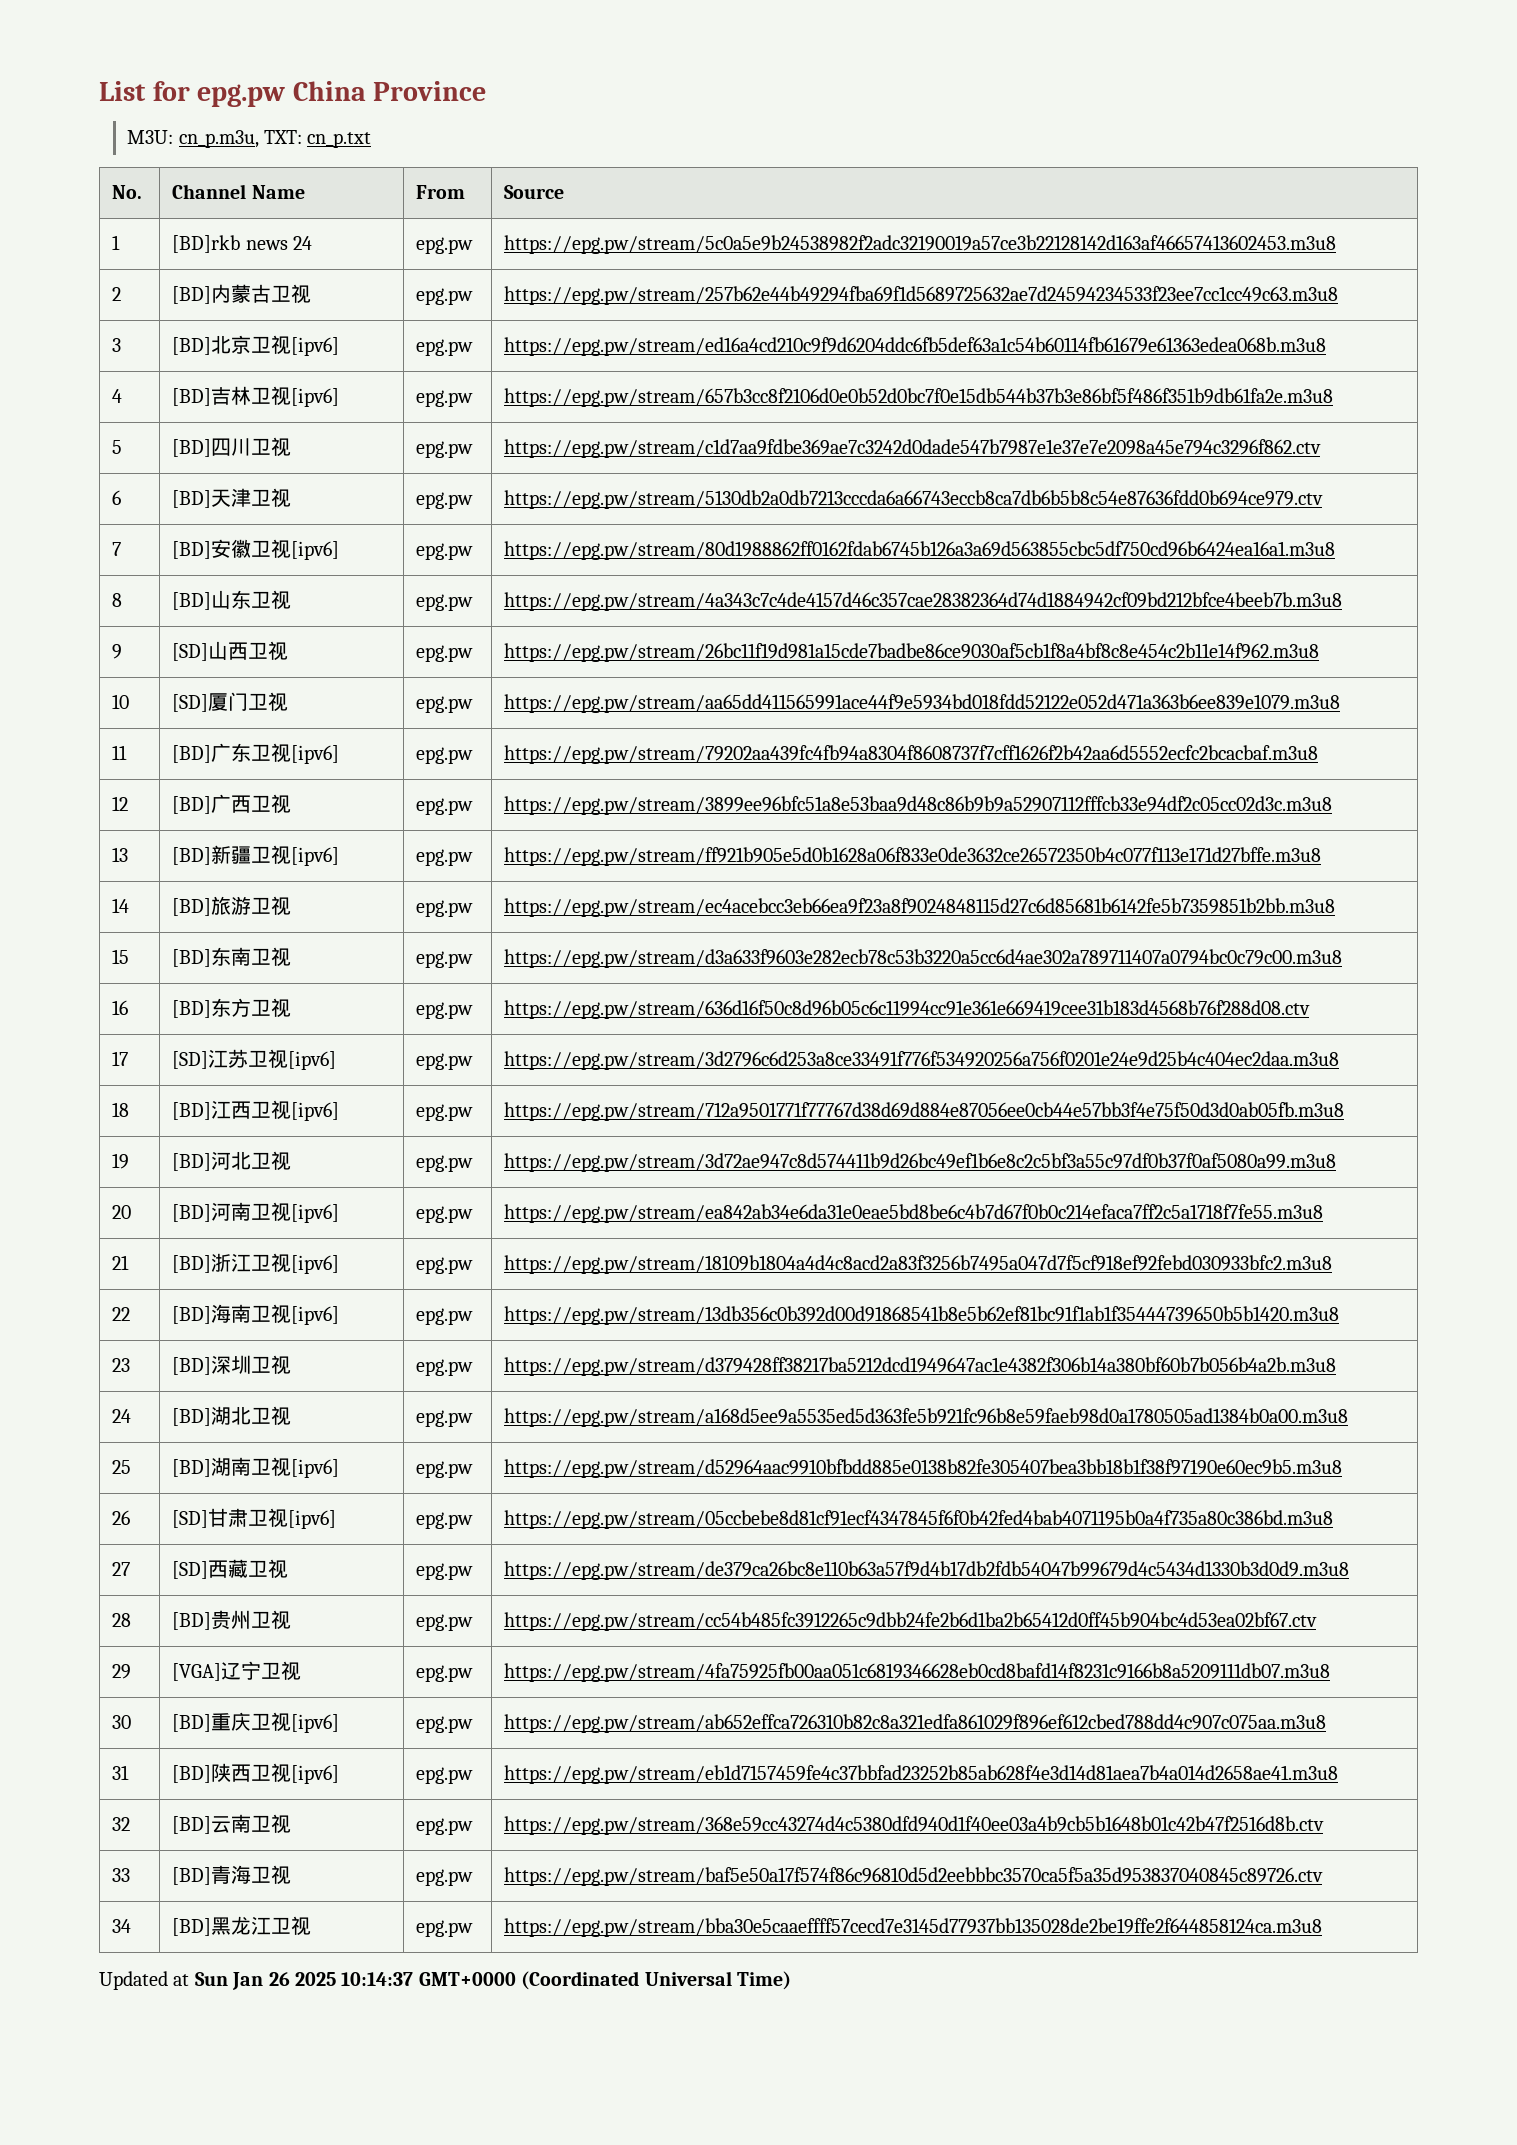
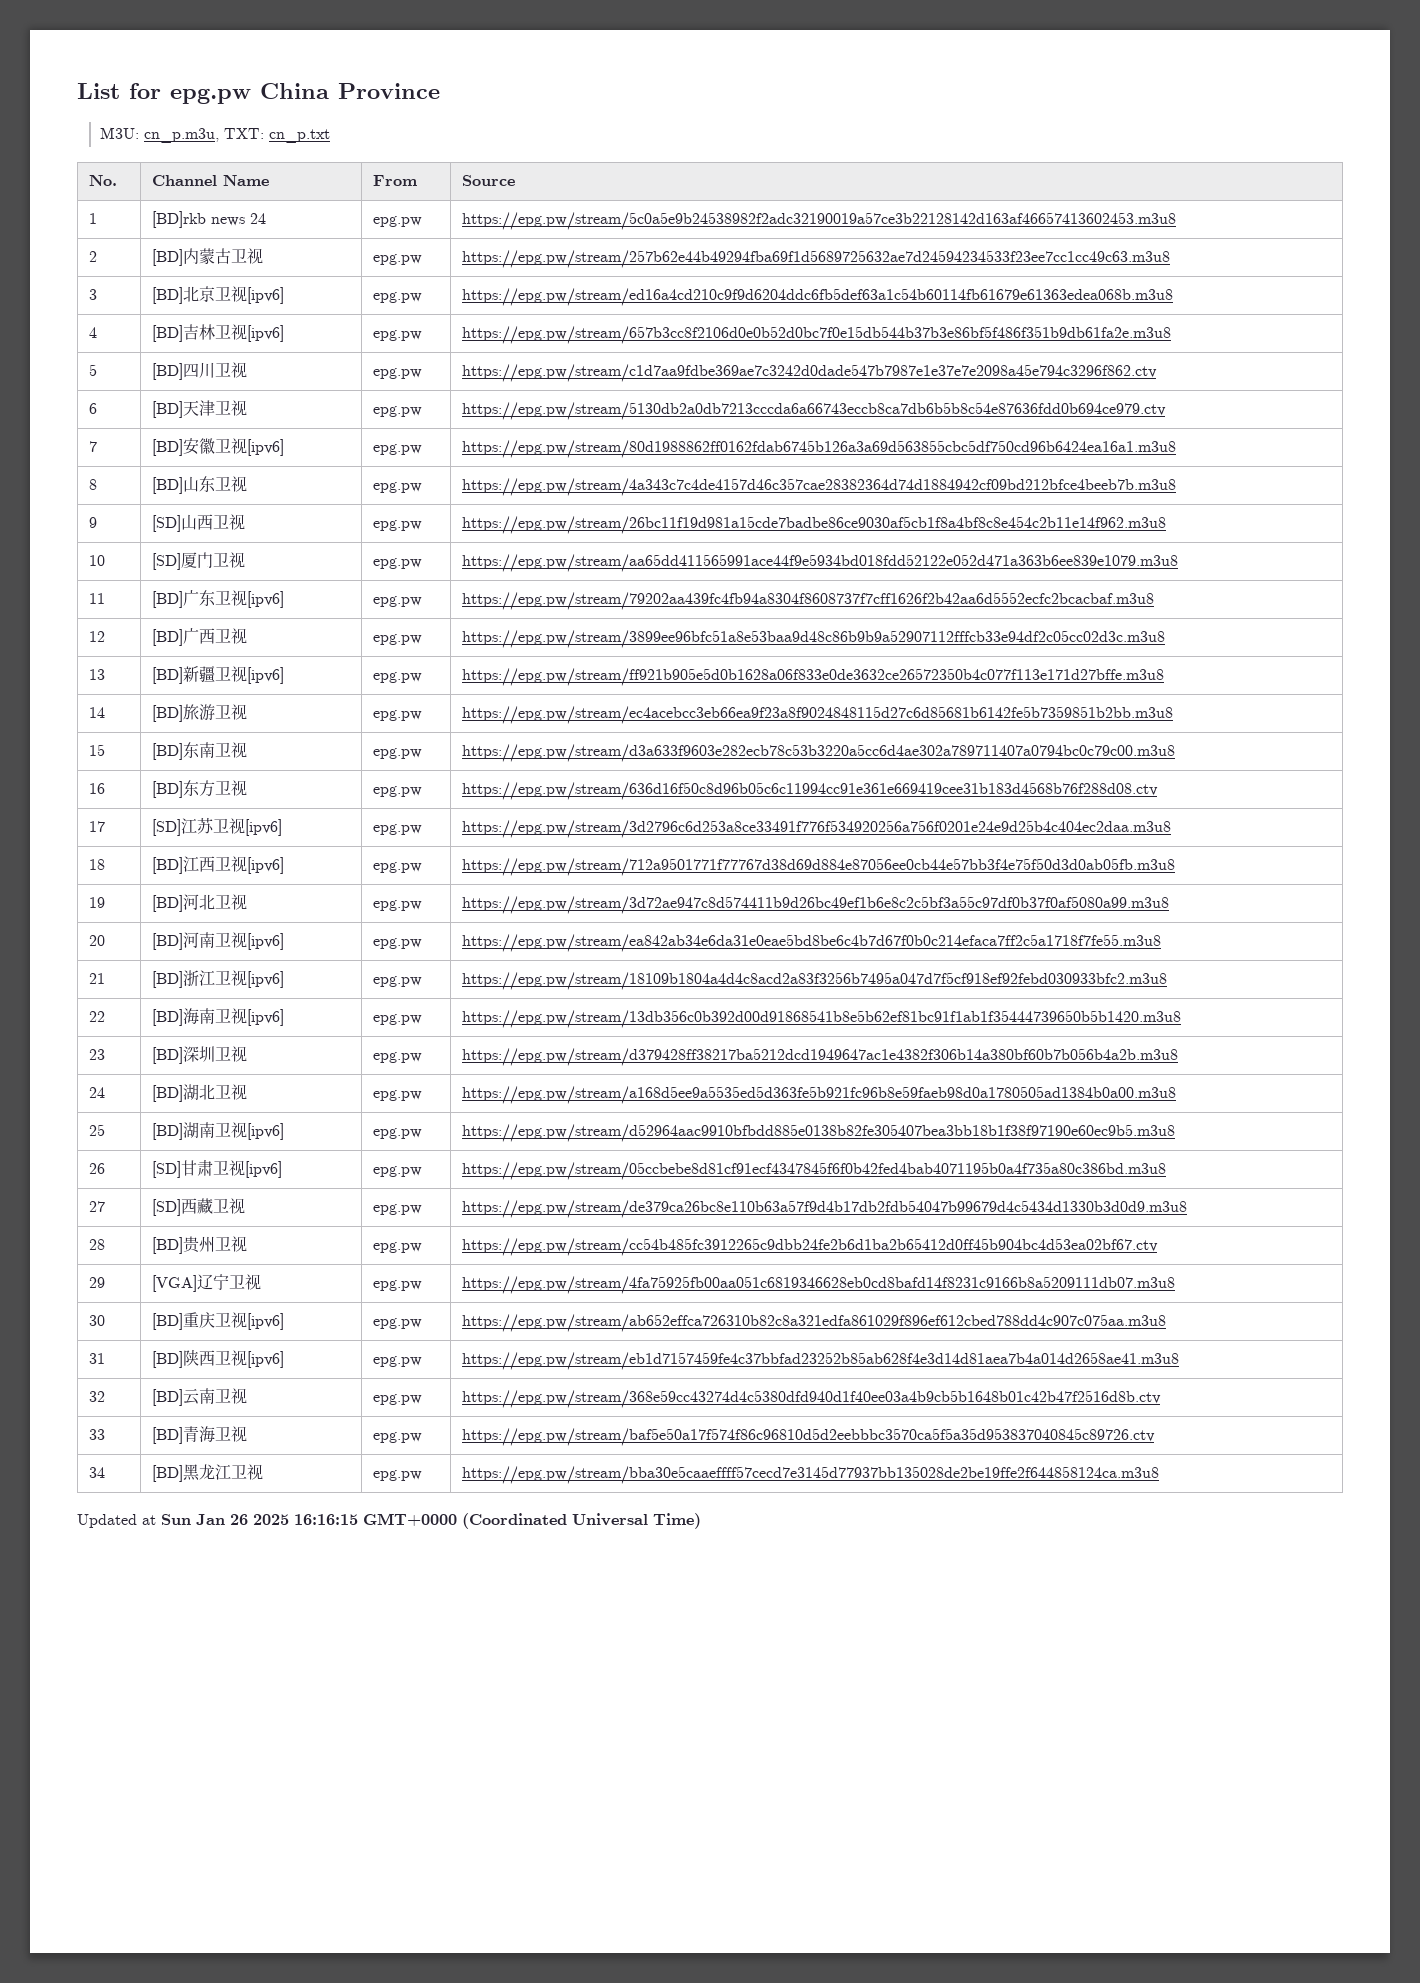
- Updated at Sun Jan 26 2025 10:14:37 GMT+0000 (Coordinated Universal Time)
+ Updated at Sun Jan 26 2025 16:16:15 GMT+0000 (Coordinated Universal Time)

